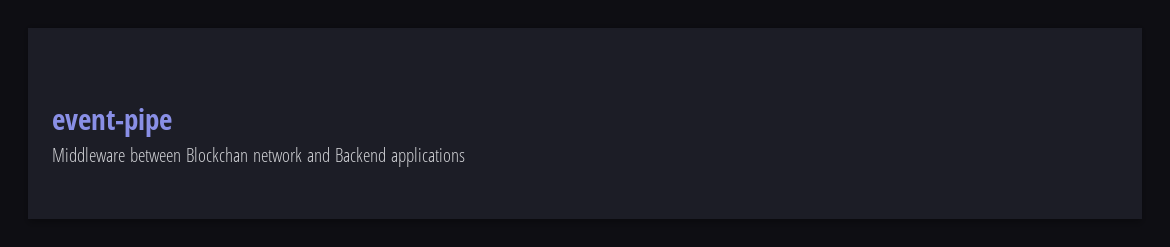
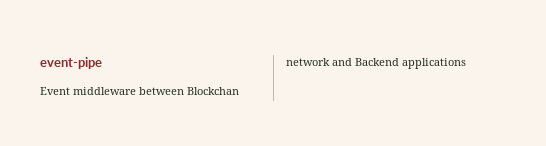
- Middleware between Blockchan network and Backend applications
+ Event middleware between Blockchan network and Backend applications

